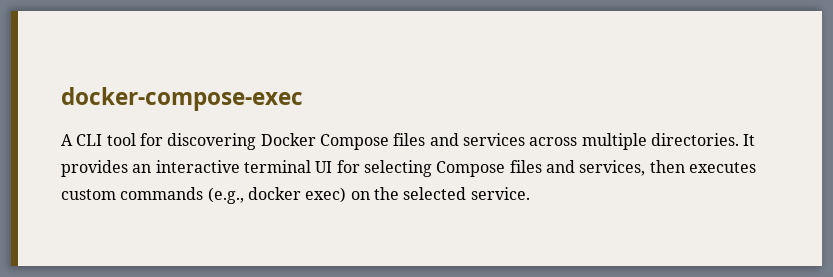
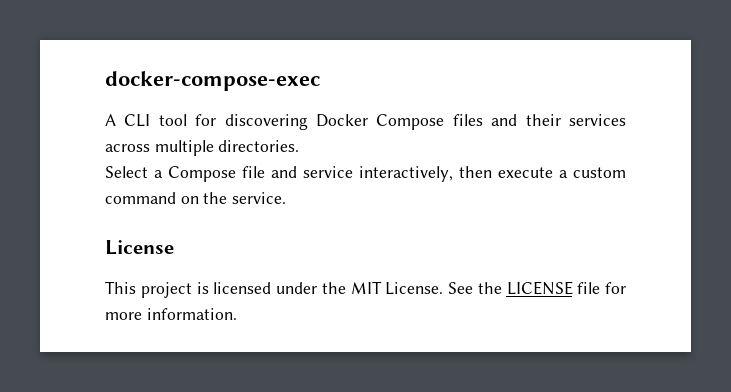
- A CLI tool for discovering Docker Compose files and services across multiple directories. It provides an interactive terminal UI for selecting Compose files and services, then executes custom commands (e.g., docker exec) on the selected service.
+ A CLI tool for discovering Docker Compose files and their services across multiple directories.
+ Select a Compose file and service interactively, then execute a custom command on the service.
+ License
+ This project is licensed under the MIT License. See the LICENSE file for more information.

